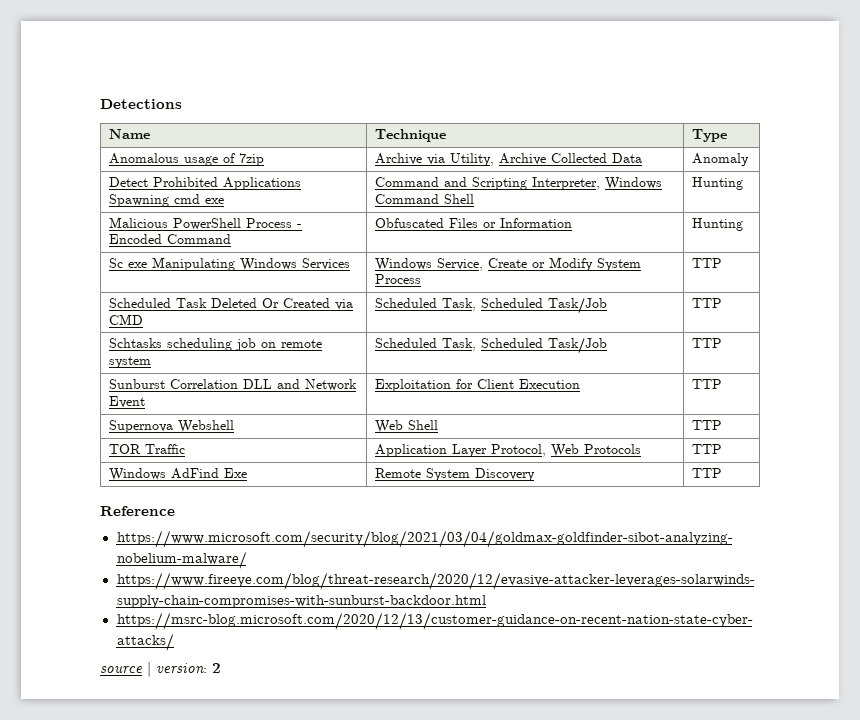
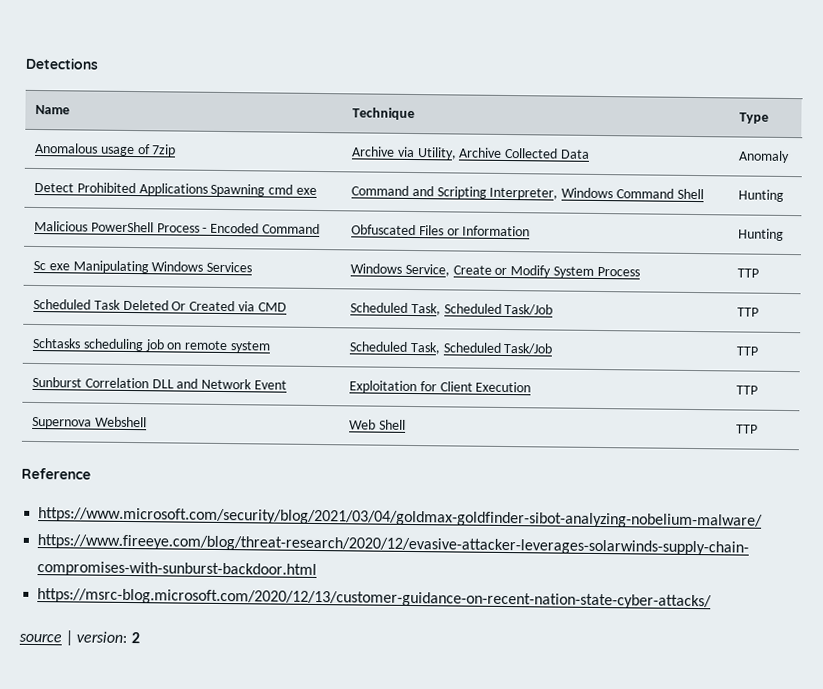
- TOR Traffic | Application Layer Protocol, Web Protocols | TTP
- Windows AdFind Exe | Remote System Discovery | TTP

